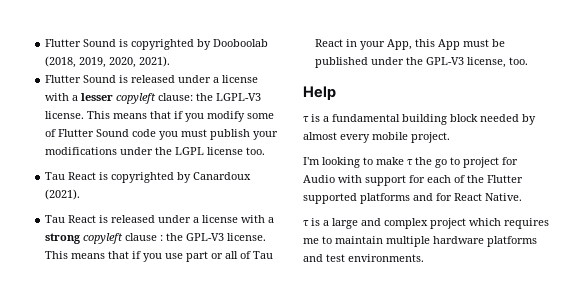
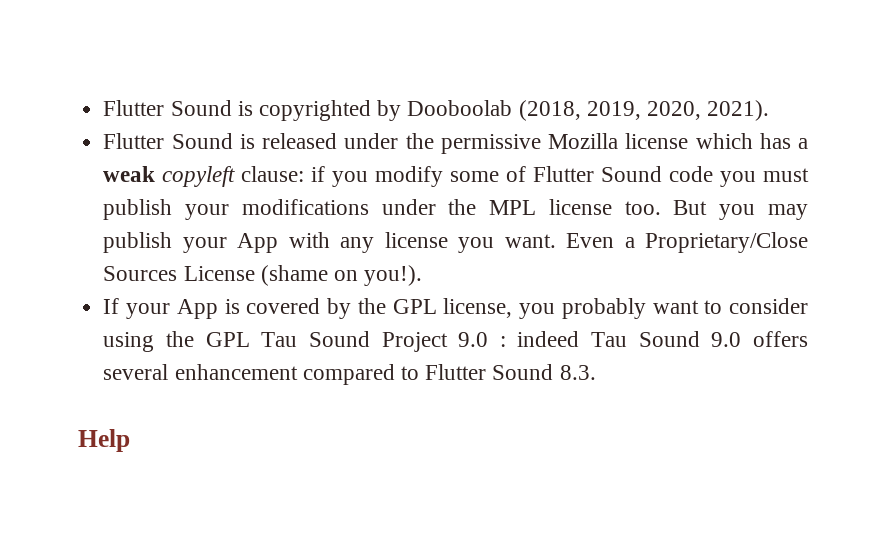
- Flutter Sound is released under a license with a lesser copyleft clause: the LGPL-V3 license. This means that if you modify some of Flutter Sound code you must publish your modifications under the LGPL license too.
- Tau React is copyrighted by Canardoux (2021).
- Tau React is released under a license with a strong copyleft clause : the GPL-V3 license. This means that if you use part or all of Tau React in your App, this App must be published under the GPL-V3 license, too.
+ Flutter Sound is released under the permissive Mozilla license which has a weak copyleft clause: if you modify some of Flutter Sound code you must publish your modifications under the MPL license too. But you may publish your App with any license you want. Even a Proprietary/Close Sources License (shame on you!).
+ If your App is covered by the GPL license, you probably want to consider using the GPL Tau Sound Project 9.0 : indeed Tau Sound 9.0 offers several enhancement compared to Flutter Sound 8.3.
  Help
- τ is a fundamental building block needed by almost every mobile project.
- I'm looking to make τ the go to project for Audio with support for each of the Flutter supported platforms and for React Native.
- τ is a large and complex project which requires me to maintain multiple hardware platforms and test environments.

